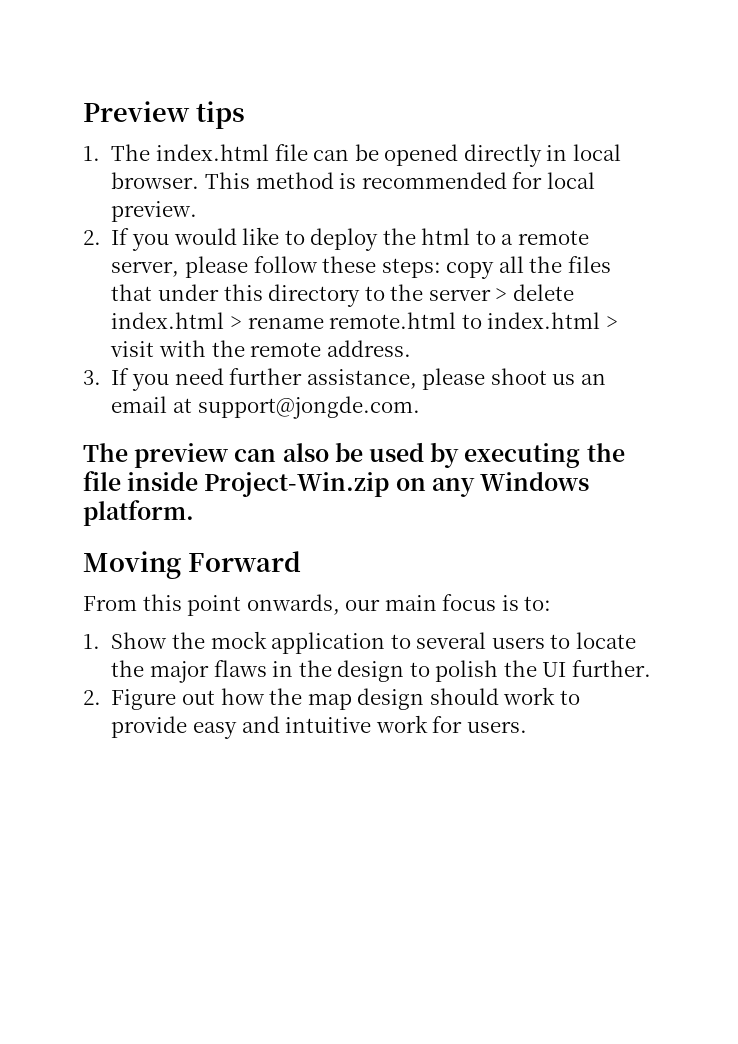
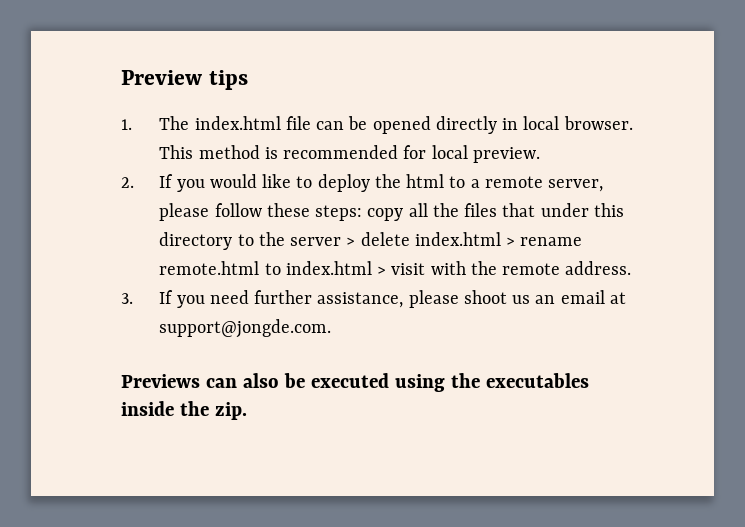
- The preview can also be used by executing the file inside Project-Win.zip on any Windows platform.
- Moving Forward
- From this point onwards, our main focus is to:
- 1. Show the mock application to several users to locate the major flaws in the design to polish the UI further.
- 2. Figure out how the map design should work to provide easy and intuitive work for users.
+ Previews can also be executed using the executables inside the zip.

